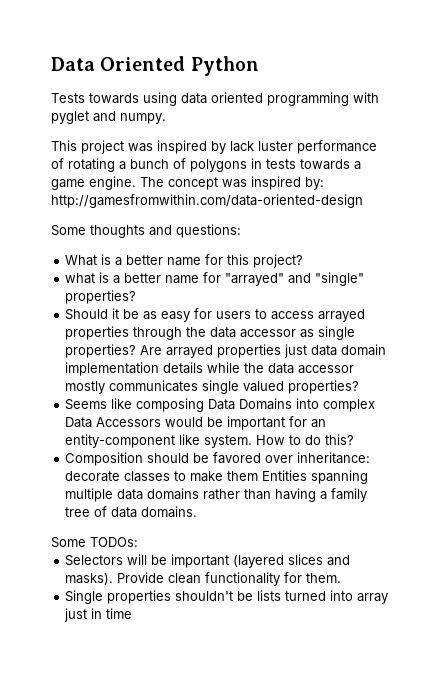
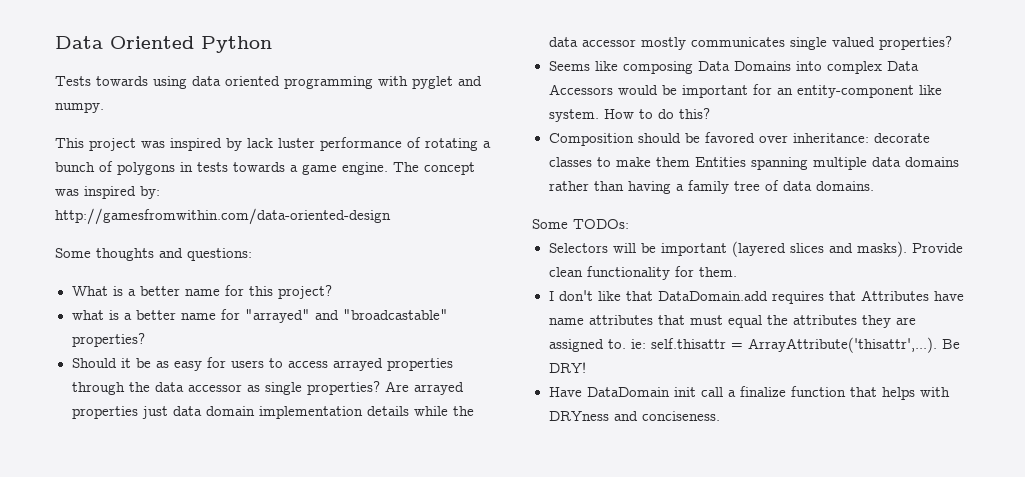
- what is a better name for "arrayed" and "single" properties?
+ what is a better name for "arrayed" and "broadcastable" properties?
- Single properties shouldn't be lists turned into array just in time
+ I don't like that DataDomain.add requires that Attributes have name attributes that must equal the attributes they are assigned to. ie: self.thisattr = ArrayAttribute('thisattr',...). Be DRY!
+ Have DataDomain init call a finalize function that helps with DRYness and conciseness.

